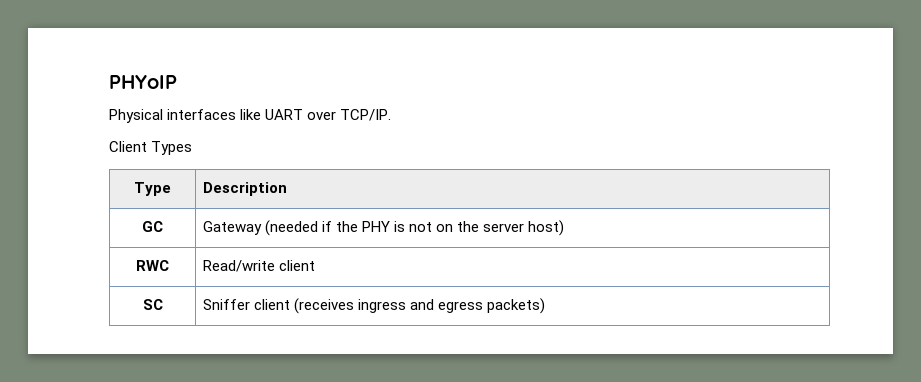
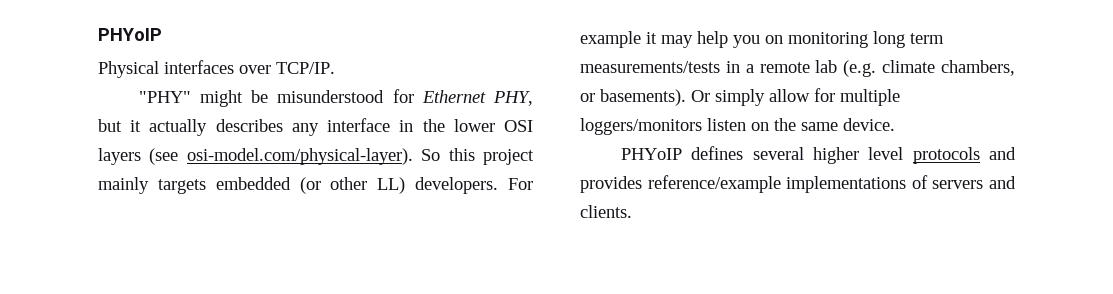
- Physical interfaces like UART over TCP/IP.
+ Physical interfaces over TCP/IP.
- Client Types
- Type | Description
- GC | Gateway (needed if the PHY is not on the server host)
- RWC | Read/write client
- SC | Sniffer client (receives ingress and egress packets)
+ "PHY" might be misunderstood for Ethernet PHY, but it actually describes any interface in the lower OSI layers (see osi-model.com/physical-layer). So this project mainly targets embedded (or other LL) developers. For example it may help you on monitoring long term measurements/tests in a remote lab (e.g. climate chambers, or basements). Or simply allow for multiple loggers/monitors listen on the same device.
+ PHYoIP defines several higher level protocols and provides reference/example implementations of servers and clients.

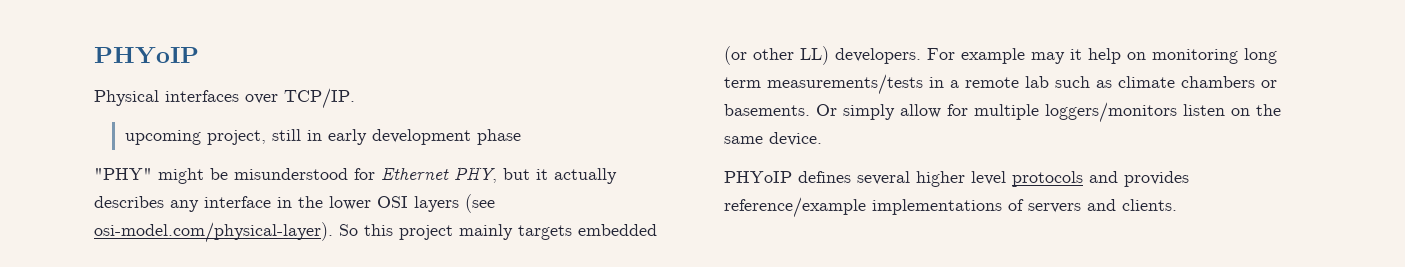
+ upcoming project, still in early development phase
- For example it may help you on monitoring long term measurements/tests in a remote lab (e.g. climate chambers, or basements).
+ For example may it help on monitoring long term measurements/tests in a remote lab such as climate chambers or basements.

